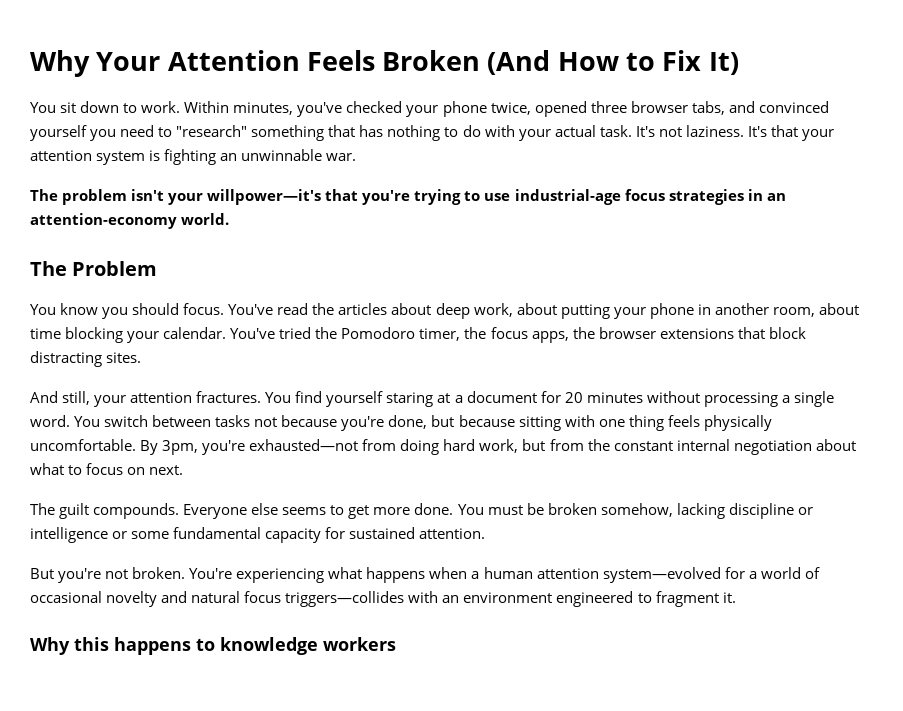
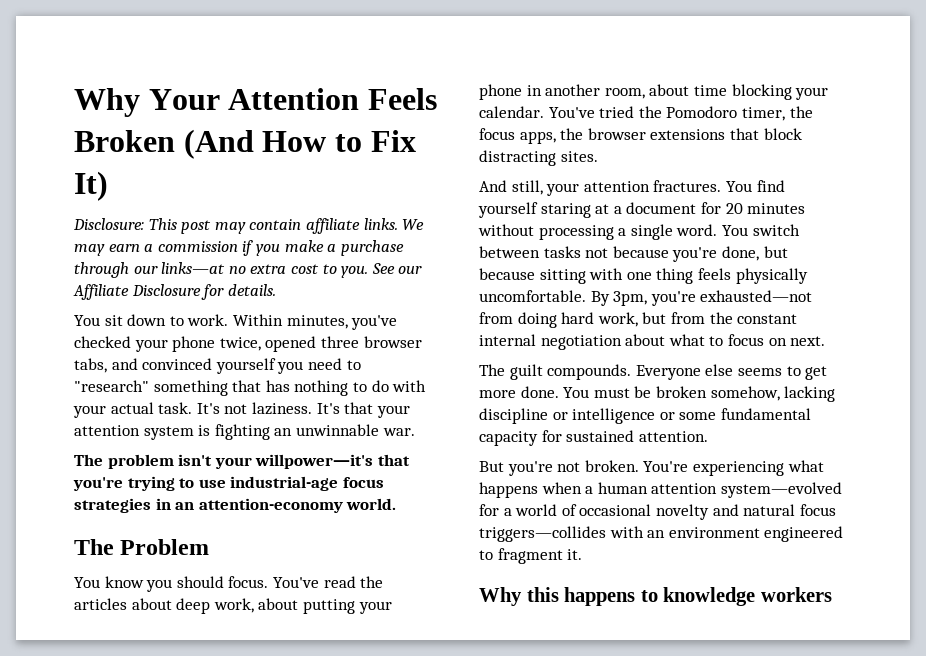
+ Disclosure: This post may contain affiliate links. We may earn a commission if you make a purchase through our links—at no extra cost to you. See our Affiliate Disclosure for details.

